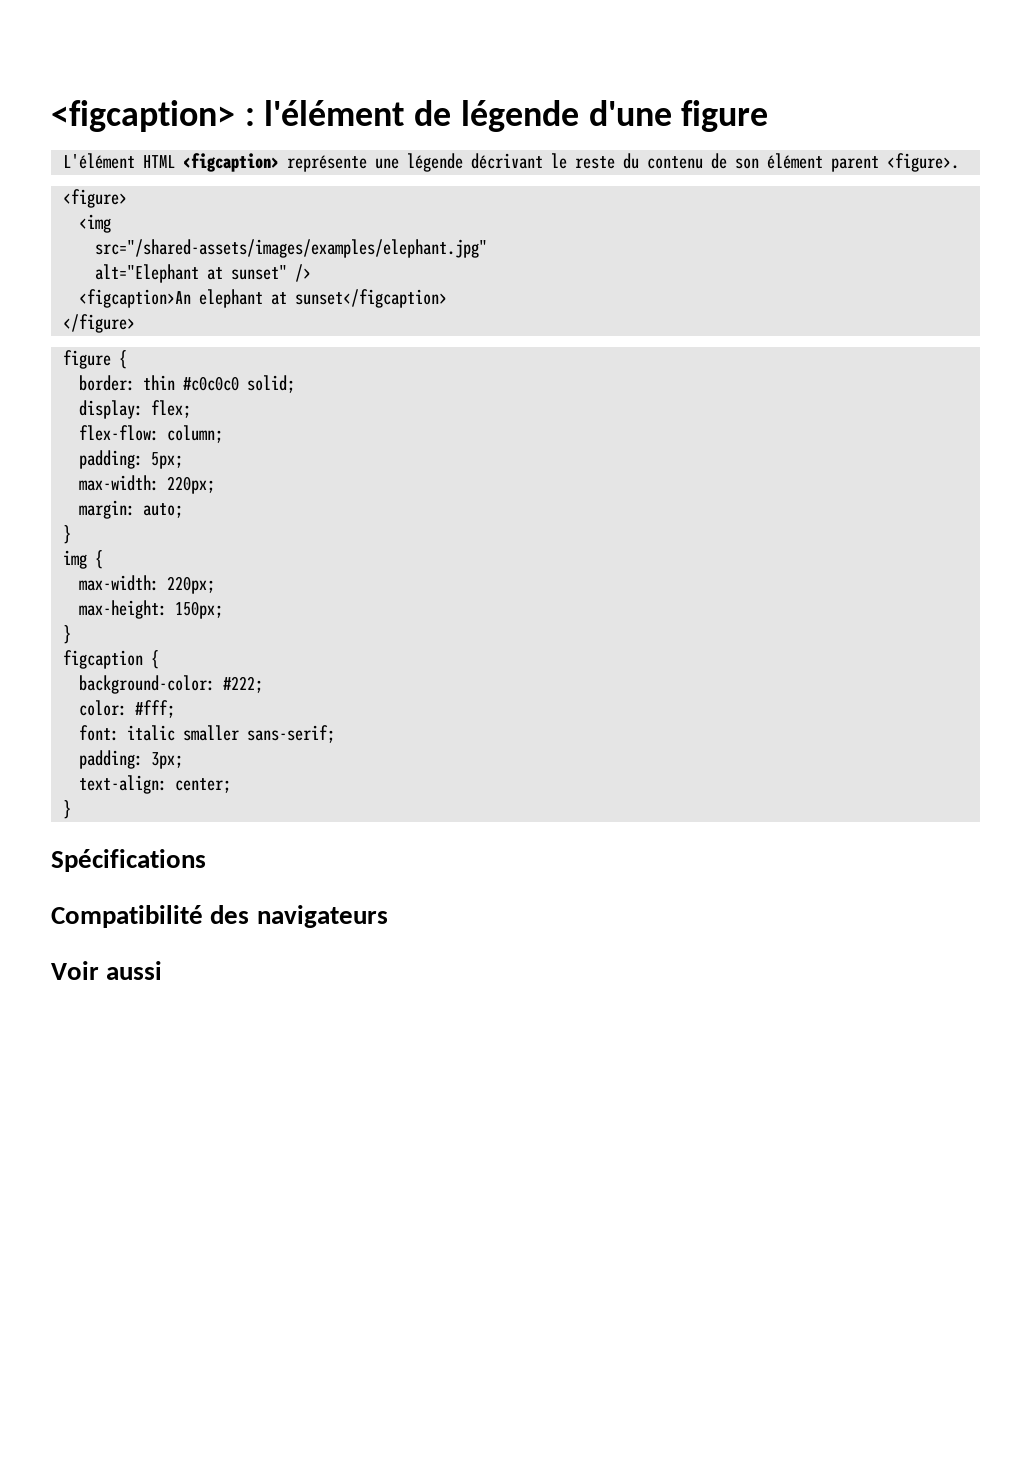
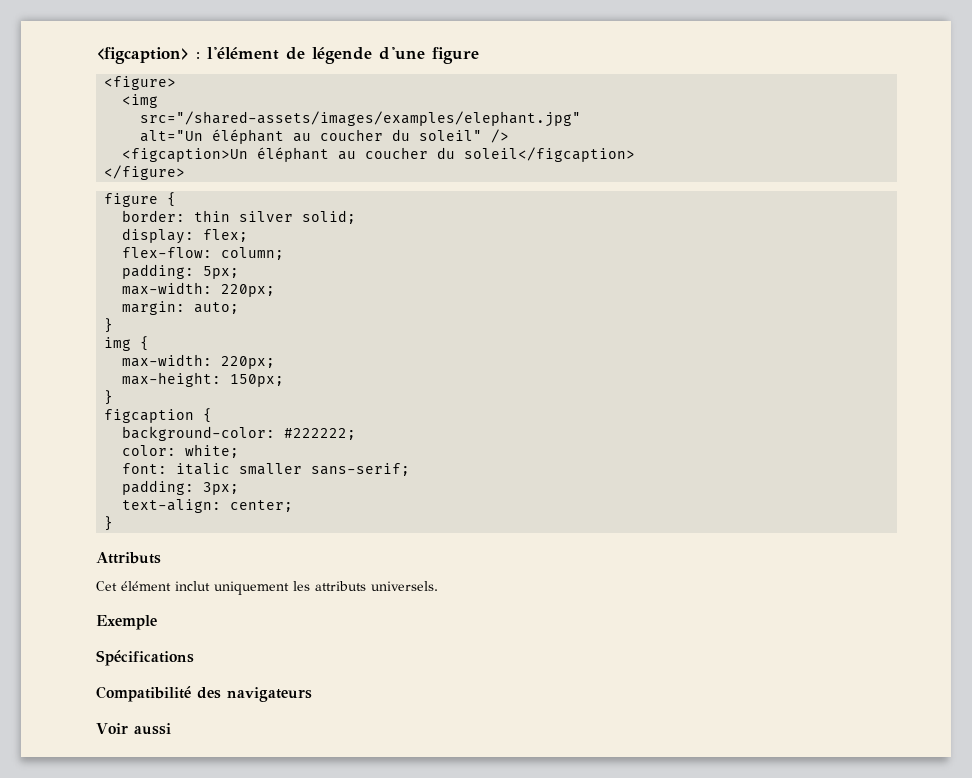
- L'élément HTML <figcaption> représente une légende décrivant le reste du contenu de son élément parent <figure>.
  <figure>
  <img
  src="/shared-assets/images/examples/elephant.jpg"
- alt="Elephant at sunset" />
- <figcaption>An elephant at sunset</figcaption>
+ alt="Un éléphant au coucher du soleil" />
+ <figcaption>Un éléphant au coucher du soleil</figcaption>
- border: thin #c0c0c0 solid;
+ border: thin silver solid;
- background-color: #222;
+ background-color: #222222;
- color: #fff;
+ color: white;
+ Attributs
+ Cet élément inclut uniquement les attributs universels.
+ Exemple

